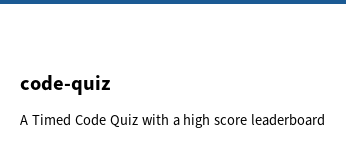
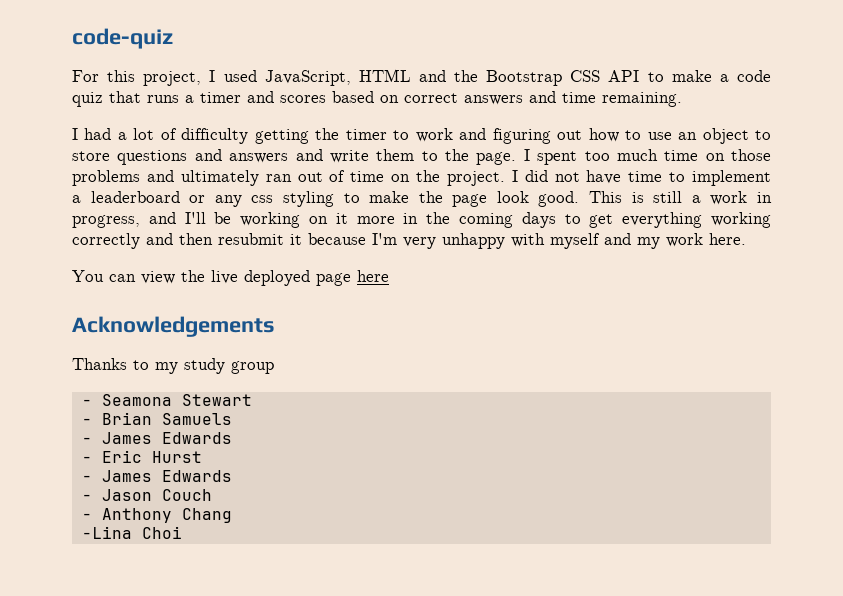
- A Timed Code Quiz with a high score leaderboard
+ For this project, I used JavaScript, HTML and the Bootstrap CSS API to make a code quiz that runs a timer and scores based on correct answers and time remaining.
+ I had a lot of difficulty getting the timer to work and figuring out how to use an object to store questions and answers and write them to the page. I spent too much time on those problems and ultimately ran out of time on the project. I did not have time to implement a leaderboard or any css styling to make the page look good. This is still a work in progress, and I'll be working on it more in the coming days to get everything working correctly and then resubmit it because I'm very unhappy with myself and my work here.
+ You can view the live deployed page here
+ Acknowledgements
+ Thanks to my study group
+ - Seamona Stewart
+ - Brian Samuels
+ - James Edwards
+ - Eric Hurst
+ - James Edwards
+ - Jason Couch
+ - Anthony Chang
+ -Lina Choi

